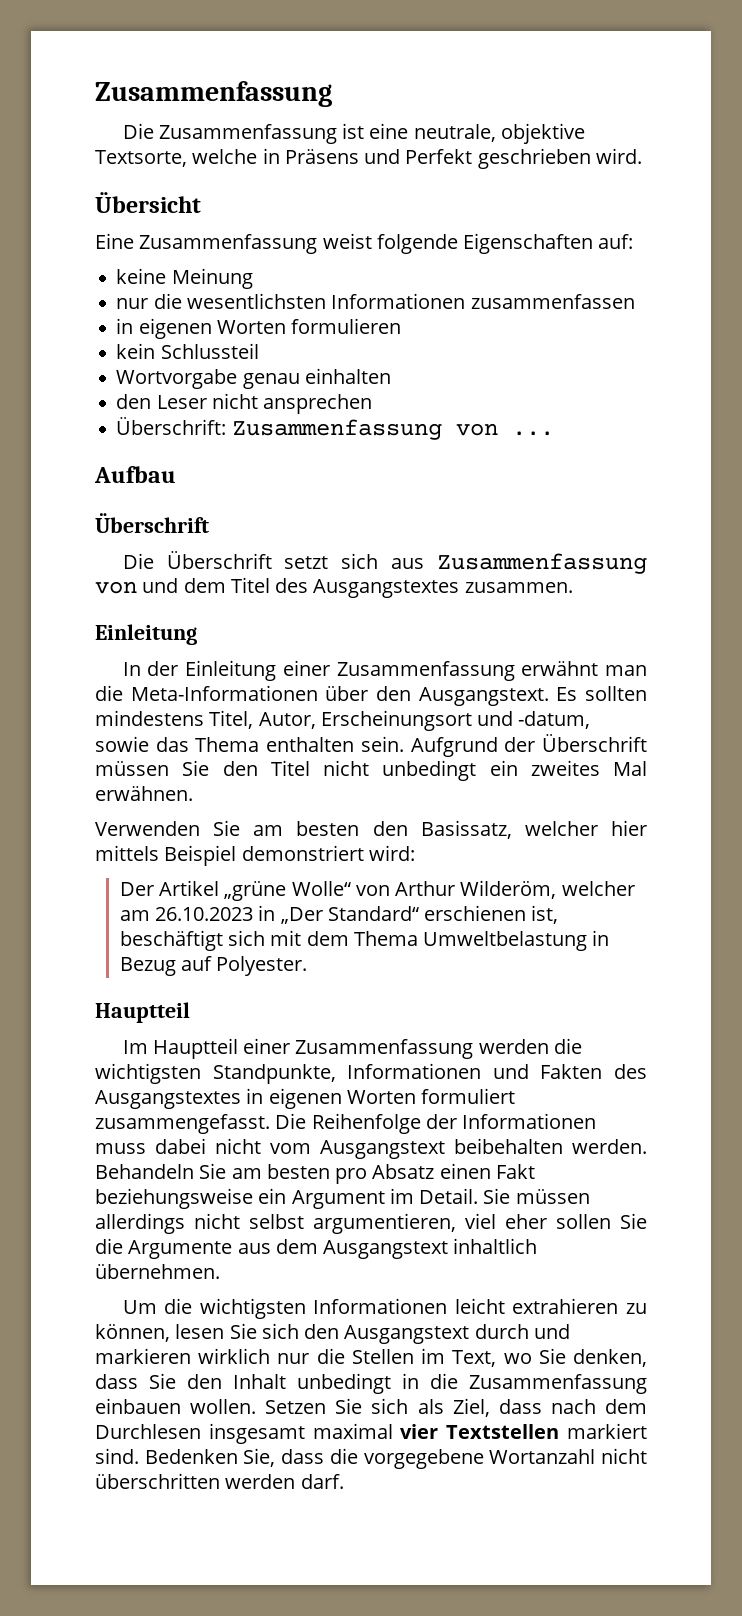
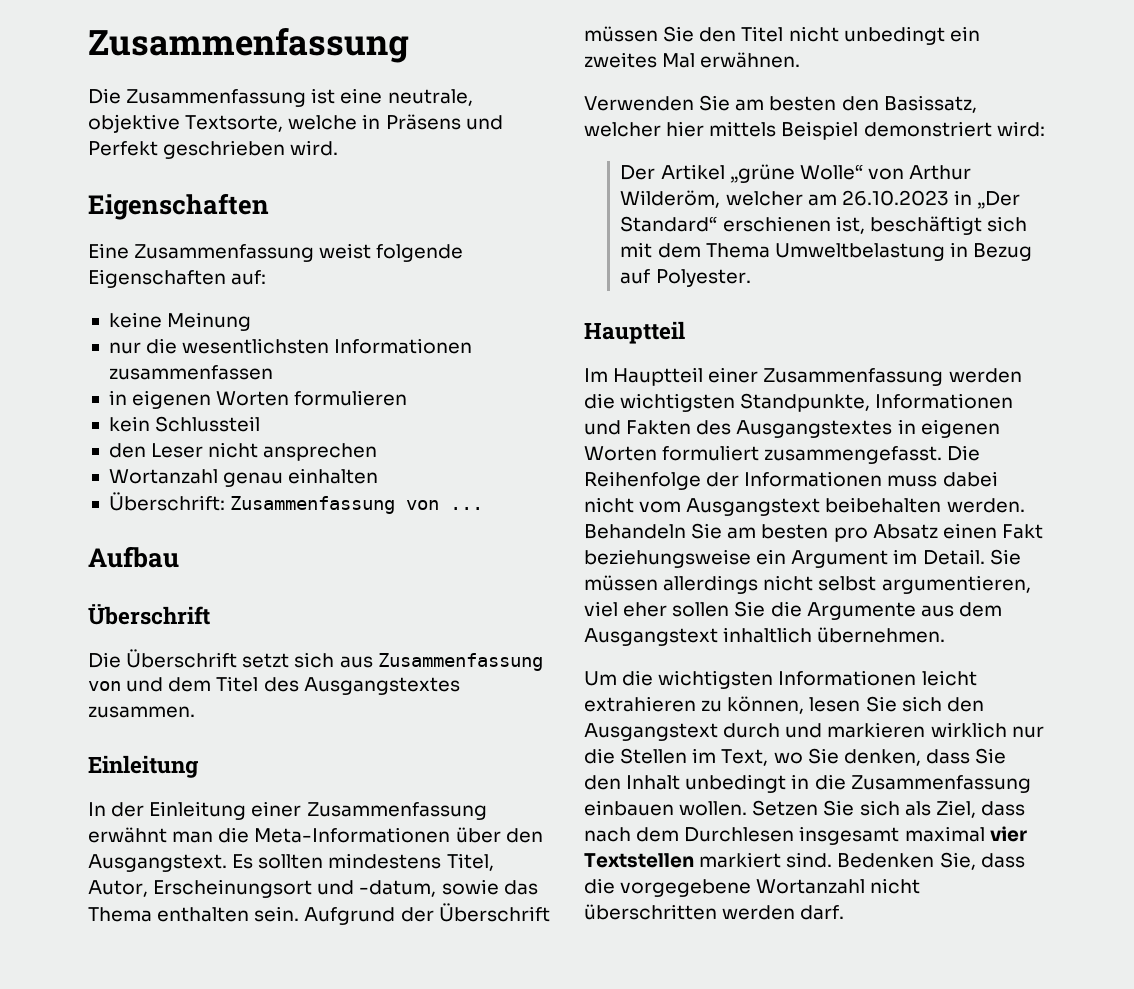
  Die Zusammenfassung ist eine neutrale, objektive Textsorte, welche in Präsens und Perfekt geschrieben wird.
- Übersicht
+ Eigenschaften
- Wortvorgabe genau einhalten
+ Wortanzahl genau einhalten

